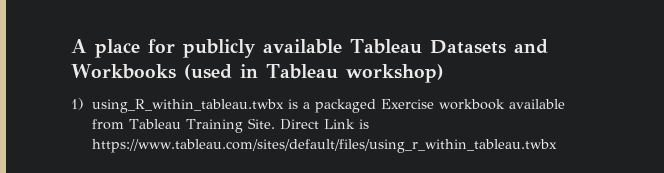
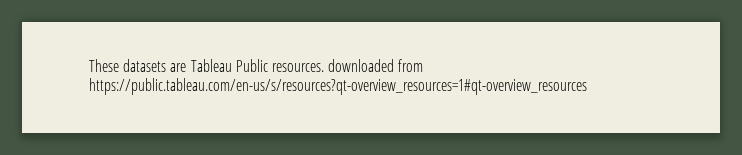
- A place for publicly available Tableau Datasets and Workbooks (used in Tableau workshop)
- 1) using_R_within_tableau.twbx is a packaged Exercise workbook available from Tableau Training Site. Direct Link is https://www.tableau.com/sites/default/files/using_r_within_tableau.twbx
+ These datasets are Tableau Public resources. downloaded from https://public.tableau.com/en-us/s/resources?qt-overview_resources=1#qt-overview_resources

